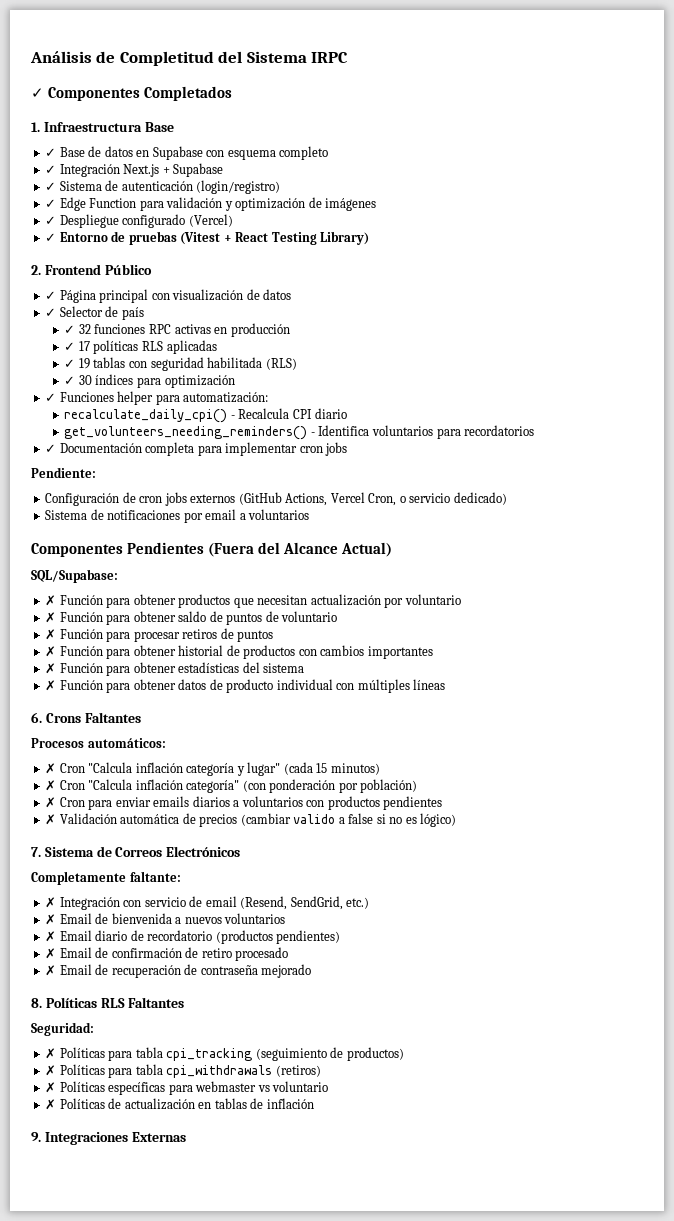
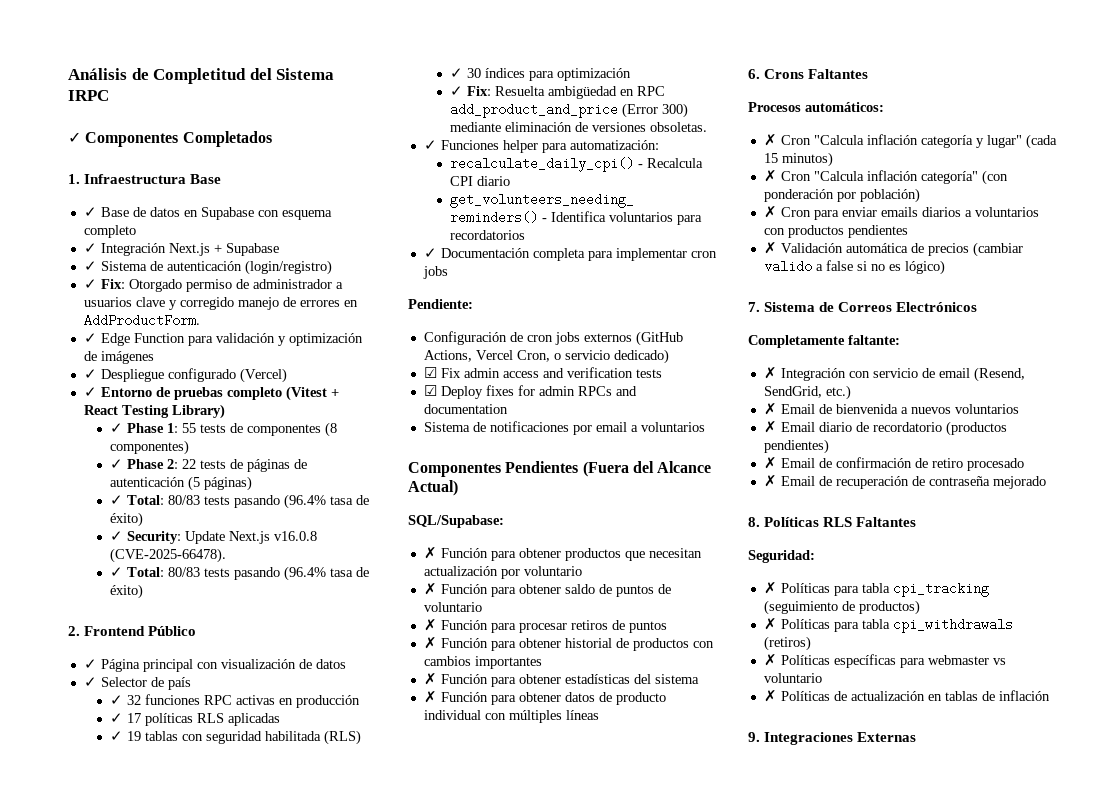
+ ✓ Fix: Otorgado permiso de administrador a usuarios clave y corregido manejo de errores en AddProductForm.
- ✓ Entorno de pruebas (Vitest + React Testing Library)
+ ✓ Entorno de pruebas completo (Vitest + React Testing Library)
+ ✓ Phase 1: 55 tests de componentes (8 componentes)
+ ✓ Phase 2: 22 tests de páginas de autenticación (5 páginas)
+ ✓ Total: 80/83 tests pasando (96.4% tasa de éxito)
+ ✓ Security: Update Next.js v16.0.8 (CVE-2025-66478).
+ ✓ Total: 80/83 tests pasando (96.4% tasa de éxito)
+ ✓ Fix: Resuelta ambigüedad en RPC add_product_and_price (Error 300) mediante eliminación de versiones obsoletas.
+ ☑ Fix admin access and verification tests
+ ☑ Deploy fixes for admin RPCs and documentation

